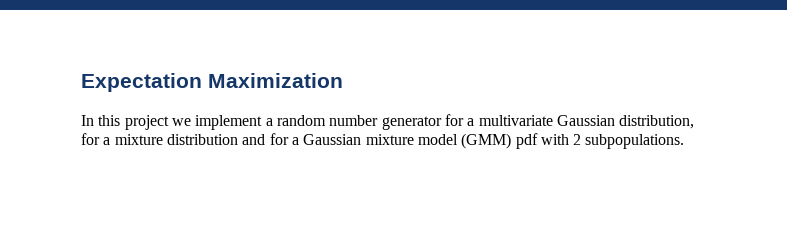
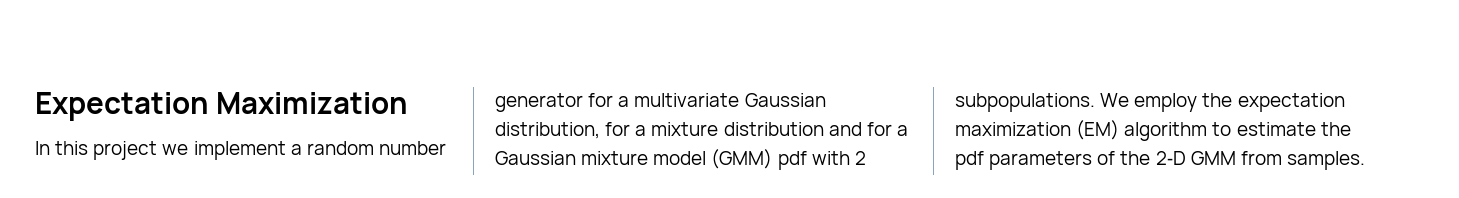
+ We employ the expectation maximization (EM) algorithm to estimate the pdf parameters of the 2‐D GMM from samples.

